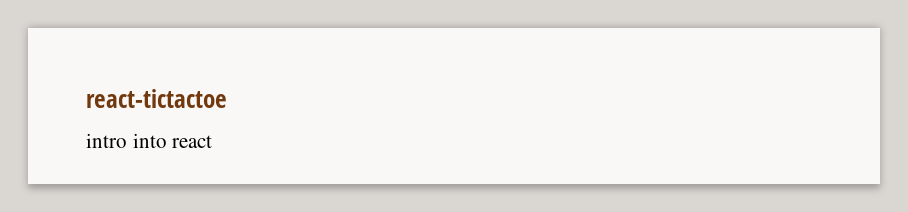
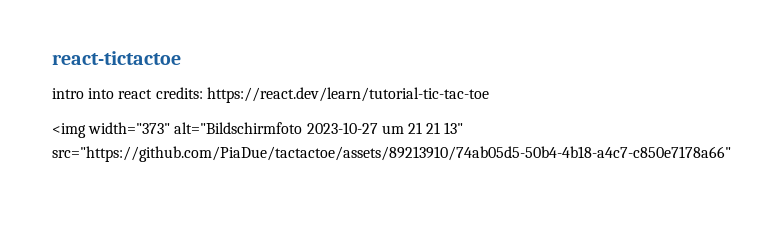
- intro into react
+ intro into react credits: https://react.dev/learn/tutorial-tic-tac-toe
+ <img width="373" alt="Bildschirmfoto 2023-10-27 um 21 21 13" src="https://github.com/PiaDue/tactactoe/assets/89213910/74ab05d5-50b4-4b18-a4c7-c850e7178a66"

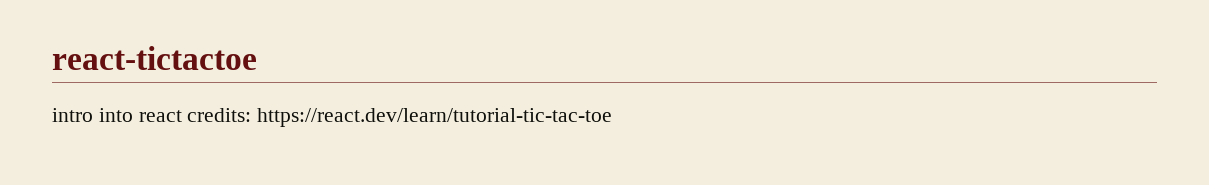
- <img width="373" alt="Bildschirmfoto 2023-10-27 um 21 21 13" src="https://github.com/PiaDue/tactactoe/assets/89213910/74ab05d5-50b4-4b18-a4c7-c850e7178a66"

